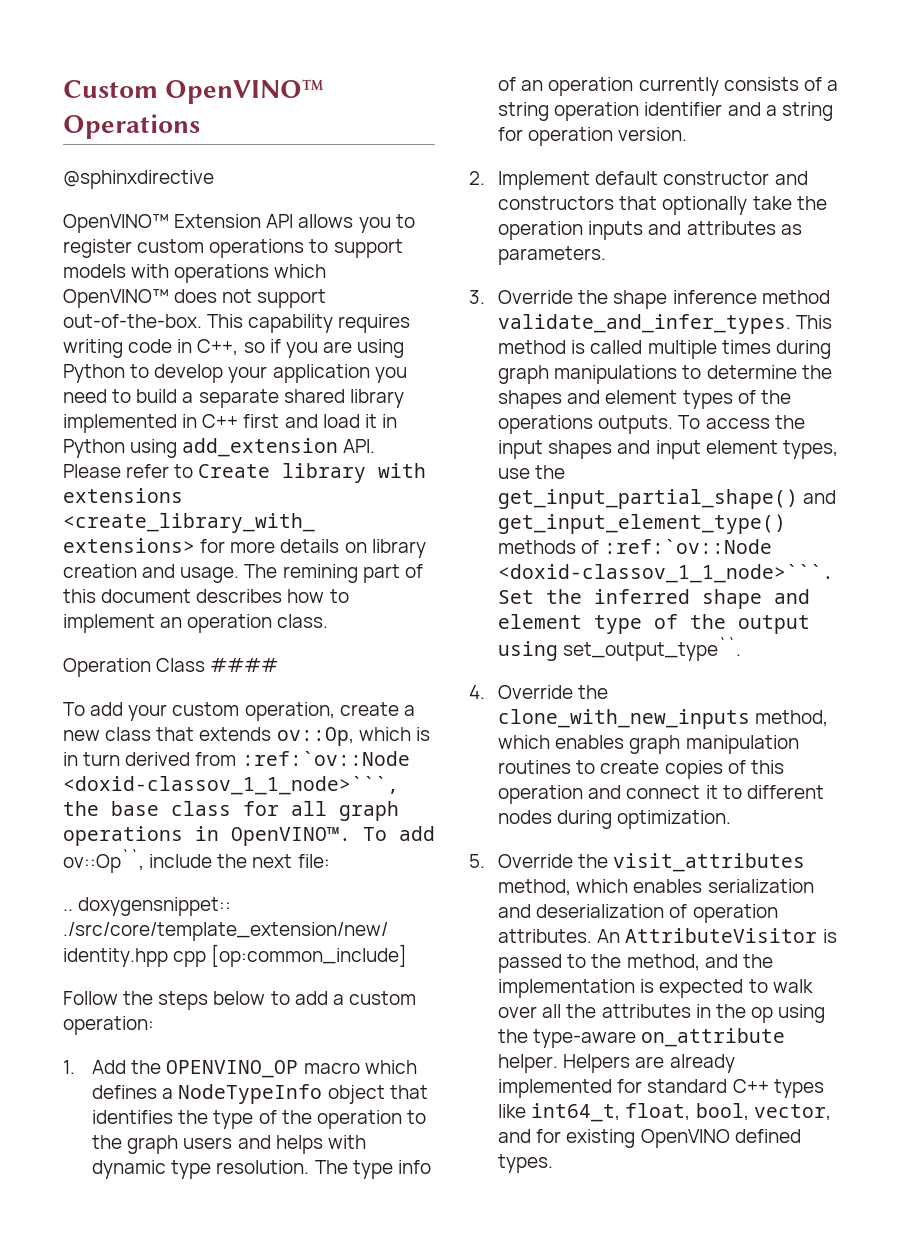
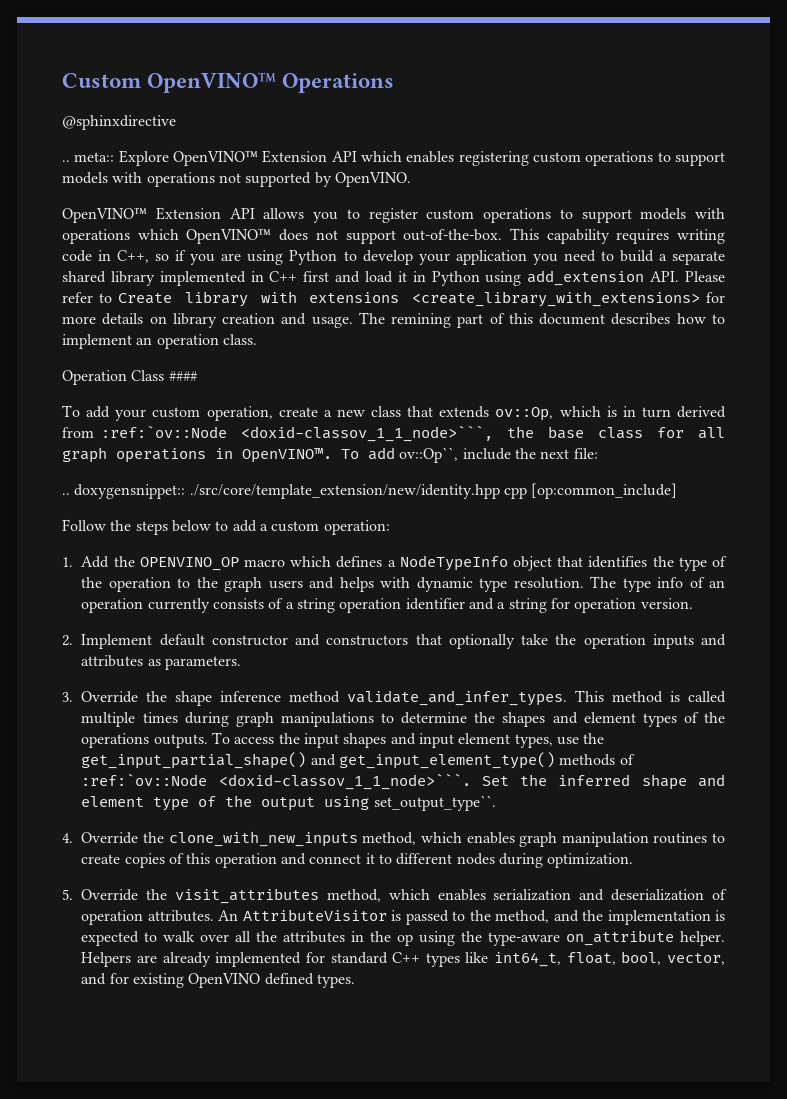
+ .. meta:: Explore OpenVINO™ Extension API which enables registering custom operations to support models with operations not supported by OpenVINO.

